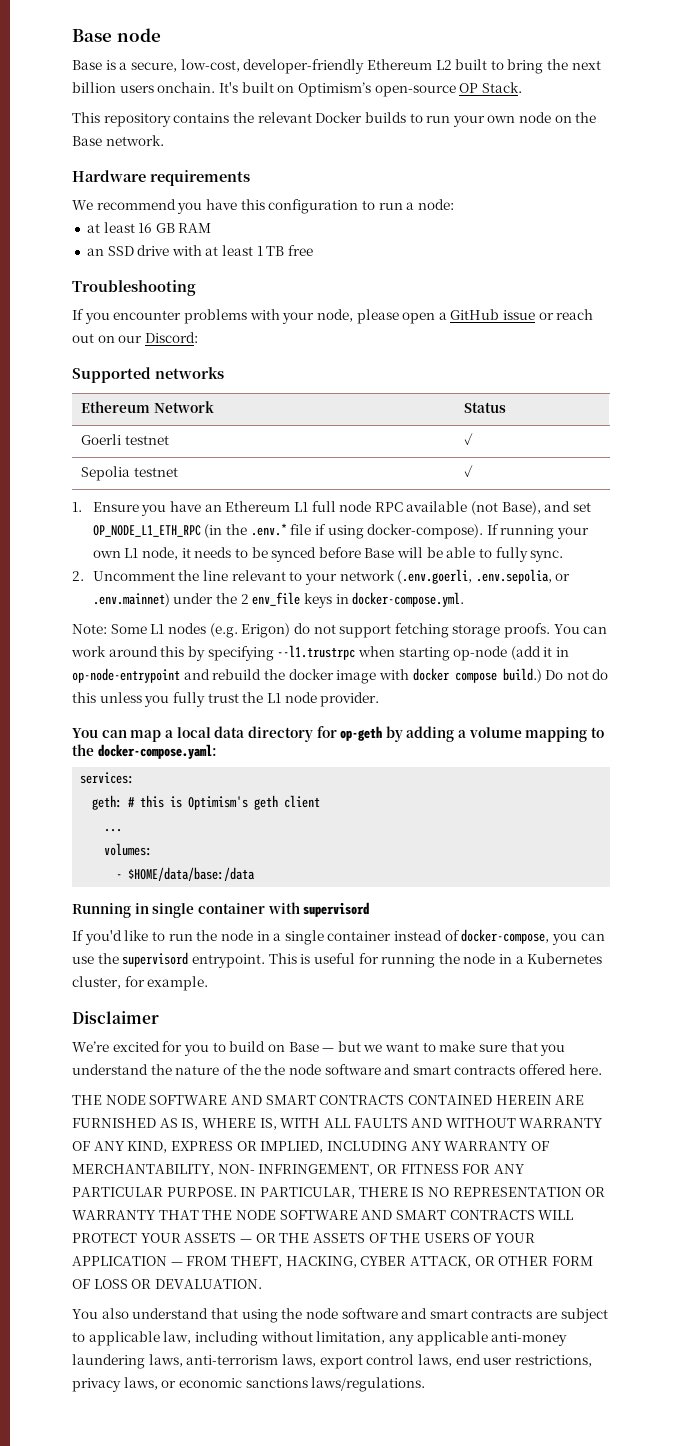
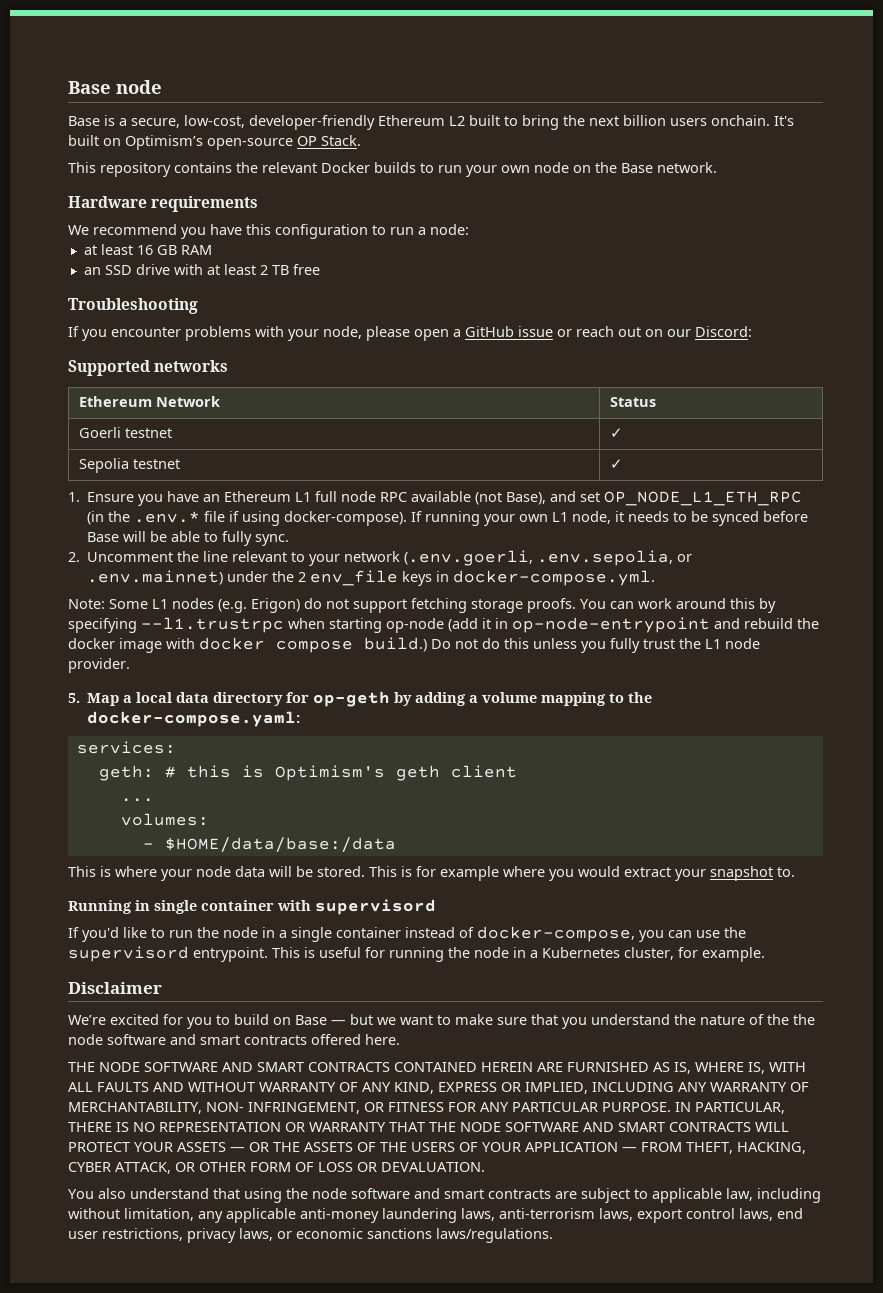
- an SSD drive with at least 1 TB free
+ an SSD drive with at least 2 TB free
- You can map a local data directory for op-geth by adding a volume mapping to the docker-compose.yaml:
+ 5. Map a local data directory for op-geth by adding a volume mapping to the docker-compose.yaml:
+ This is where your node data will be stored. This is for example where you would extract your snapshot to.

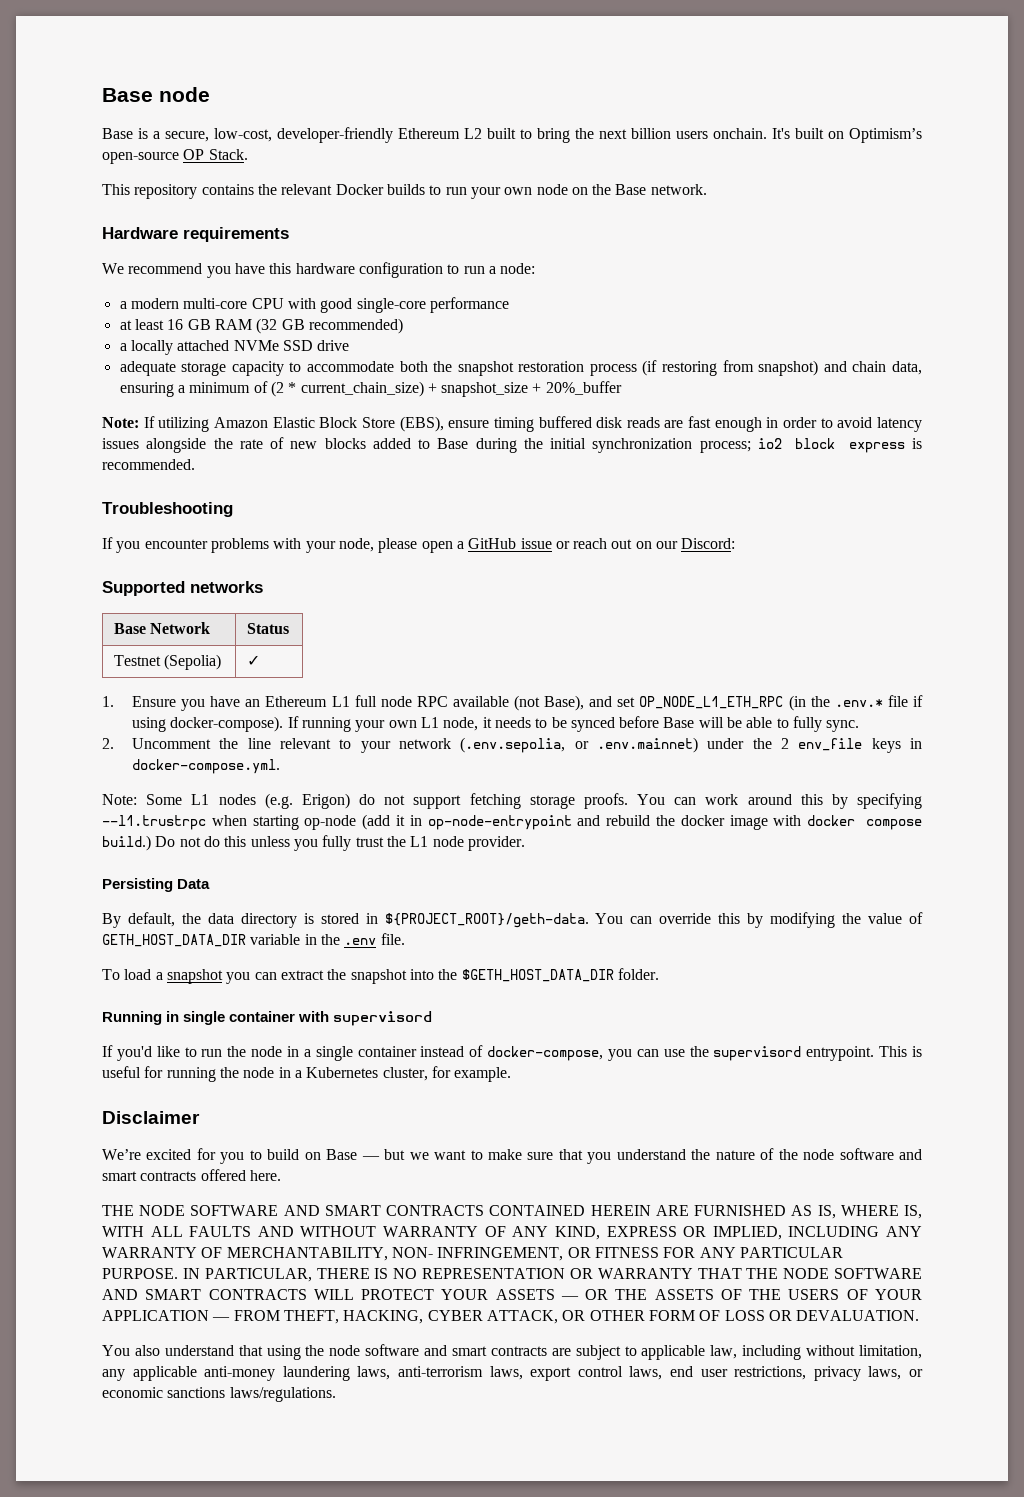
- We recommend you have this configuration to run a node:
+ We recommend you have this hardware configuration to run a node:
+ a modern multi-core CPU with good single-core performance
- at least 16 GB RAM
- an SSD drive with at least 2 TB free
+ at least 16 GB RAM (32 GB recommended)
+ a locally attached NVMe SSD drive
+ adequate storage capacity to accommodate both the snapshot restoration process (if restoring from snapshot) and chain data, ensuring a minimum of (2 * current_chain_size) + snapshot_size + 20%_buffer
+ Note: If utilizing Amazon Elastic Block Store (EBS), ensure timing buffered disk reads are fast enough in order to avoid latency issues alongside the rate of new blocks added to Base during the initial synchronization process; io2 block express is recommended.
- Ethereum Network | Status
+ Base Network | Status
- Goerli testnet | ✓
- Sepolia testnet | ✓
+ Testnet (Sepolia) | ✓
- 2. Uncomment the line relevant to your network (.env.goerli, .env.sepolia, or .env.mainnet) under the 2 env_file keys in docker-compose.yml.
+ 2. Uncomment the line relevant to your network (.env.sepolia, or .env.mainnet) under the 2 env_file keys in docker-compose.yml.
- 5. Map a local data directory for op-geth by adding a volume mapping to the docker-compose.yaml:
- services:
- geth: # this is Optimism's geth client
- ...
- volumes:
- - $HOME/data/base:/data
- This is where your node data will be stored. This is for example where you would extract your snapshot to.
+ Persisting Data
+ By default, the data directory is stored in ${PROJECT_ROOT}/geth-data. You can override this by modifying the value of GETH_HOST_DATA_DIR variable in the .env file.
+ To load a snapshot you can extract the snapshot into the $GETH_HOST_DATA_DIR folder.
- We’re excited for you to build on Base — but we want to make sure that you understand the nature of the the node software and smart contracts offered here.
+ We’re excited for you to build on Base — but we want to make sure that you understand the nature of the node software and smart contracts offered here.

